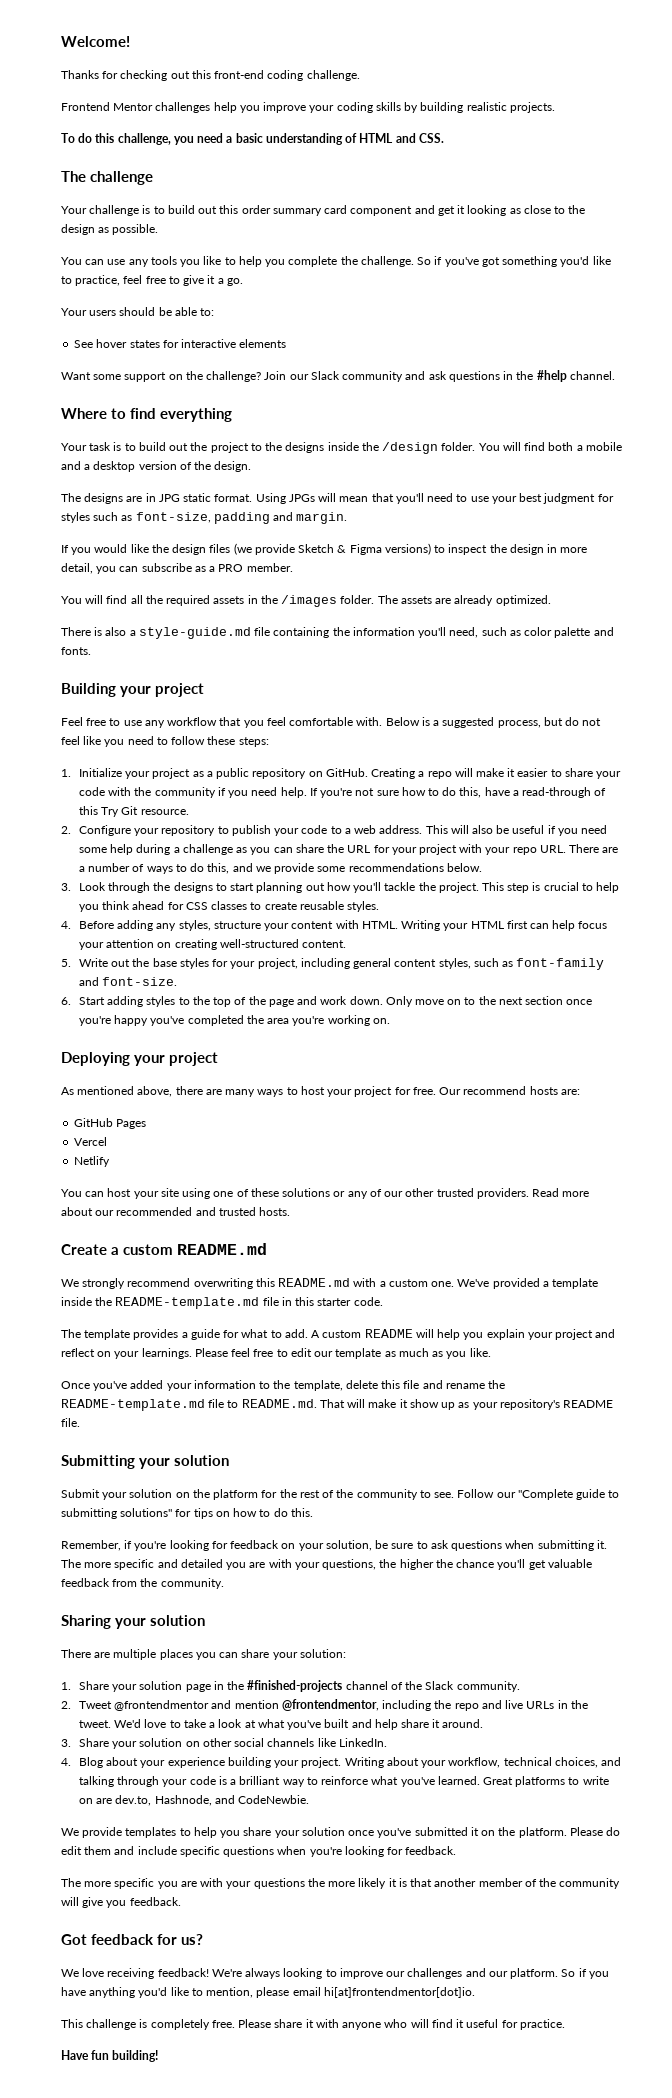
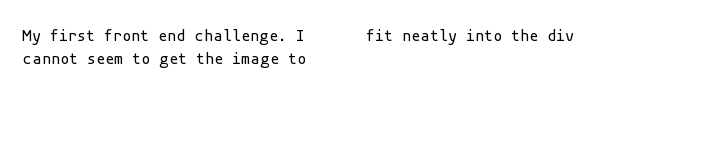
- Welcome!
- Thanks for checking out this front-end coding challenge.
- Frontend Mentor challenges help you improve your coding skills by building realistic projects.
- To do this challenge, you need a basic understanding of HTML and CSS.
- The challenge
- Your challenge is to build out this order summary card component and get it looking as close to the design as possible.
- You can use any tools you like to help you complete the challenge. So if you've got something you'd like to practice, feel free to give it a go.
- Your users should be able to:
- See hover states for interactive elements
- Want some support on the challenge? Join our Slack community and ask questions in the #help channel.
- Where to find everything
- Your task is to build out the project to the designs inside the /design folder. You will find both a mobile and a desktop version of the design.
- The designs are in JPG static format. Using JPGs will mean that you'll need to use your best judgment for styles such as font-size, padding and margin.
- If you would like the design files (we provide Sketch & Figma versions) to inspect the design in more detail, you can subscribe as a PRO member.
- You will find all the required assets in the /images folder. The assets are already optimized.
- There is also a style-guide.md file containing the information you'll need, such as color palette and fonts.
- Building your project
- Feel free to use any workflow that you feel comfortable with. Below is a suggested process, but do not feel like you need to follow these steps:
- 1. Initialize your project as a public repository on GitHub. Creating a repo will make it easier to share your code with the community if you need help. If you're not sure how to do this, have a read-through of this Try Git resource.
- 2. Configure your repository to publish your code to a web address. This will also be useful if you need some help during a challenge as you can share the URL for your project with your repo URL. There are a number of ways to do this, and we provide some recommendations below.
- 3. Look through the designs to start planning out how you'll tackle the project. This step is crucial to help you think ahead for CSS classes to create reusable styles.
- 4. Before adding any styles, structure your content with HTML. Writing your HTML first can help focus your attention on creating well-structured content.
- 5. Write out the base styles for your project, including general content styles, such as font-family and font-size.
- 6. Start adding styles to the top of the page and work down. Only move on to the next section once you're happy you've completed the area you're working on.
- Deploying your project
- As mentioned above, there are many ways to host your project for free. Our recommend hosts are:
- GitHub Pages
- Vercel
- Netlify
- You can host your site using one of these solutions or any of our other trusted providers. Read more about our recommended and trusted hosts.
- Create a custom README.md
- We strongly recommend overwriting this README.md with a custom one. We've provided a template inside the README-template.md file in this starter code.
- The template provides a guide for what to add. A custom README will help you explain your project and reflect on your learnings. Please feel free to edit our template as much as you like.
- Once you've added your information to the template, delete this file and rename the README-template.md file to README.md. That will make it show up as your repository's README file.
- Submitting your solution
- Submit your solution on the platform for the rest of the community to see. Follow our "Complete guide to submitting solutions" for tips on how to do this.
- Remember, if you're looking for feedback on your solution, be sure to ask questions when submitting it. The more specific and detailed you are with your questions, the higher the chance you'll get valuable feedback from the community.
- Sharing your solution
- There are multiple places you can share your solution:
- 1. Share your solution page in the #finished-projects channel of the Slack community.
- 2. Tweet @frontendmentor and mention @frontendmentor, including the repo and live URLs in the tweet. We'd love to take a look at what you've built and help share it around.
- 3. Share your solution on other social channels like LinkedIn.
- 4. Blog about your experience building your project. Writing about your workflow, technical choices, and talking through your code is a brilliant way to reinforce what you've learned. Great platforms to write on are dev.to, Hashnode, and CodeNewbie.
- We provide templates to help you share your solution once you've submitted it on the platform. Please do edit them and include specific questions when you're looking for feedback.
- The more specific you are with your questions the more likely it is that another member of the community will give you feedback.
- Got feedback for us?
- We love receiving feedback! We're always looking to improve our challenges and our platform. So if you have anything you'd like to mention, please email hi[at]frontendmentor[dot]io.
- This challenge is completely free. Please share it with anyone who will find it useful for practice.
- Have fun building!
+ My first front end challenge. I cannot seem to get the image to fit neatly into the div

